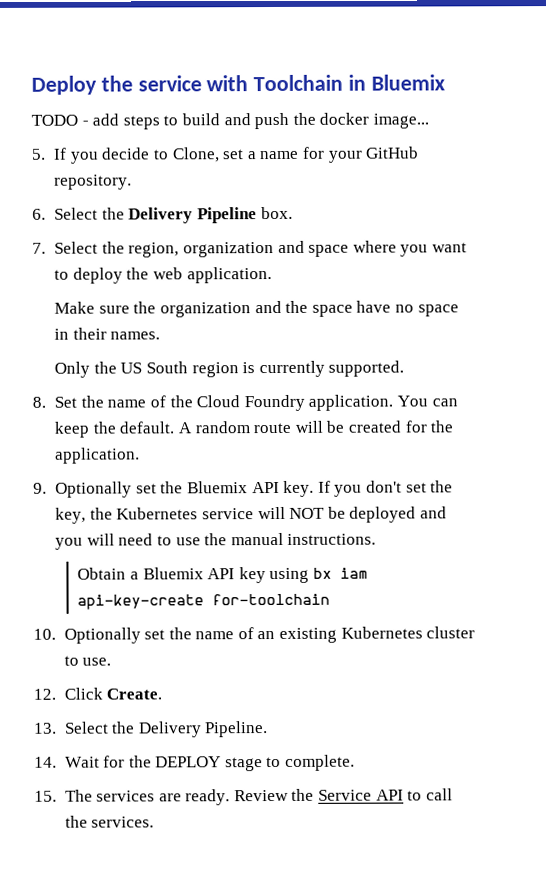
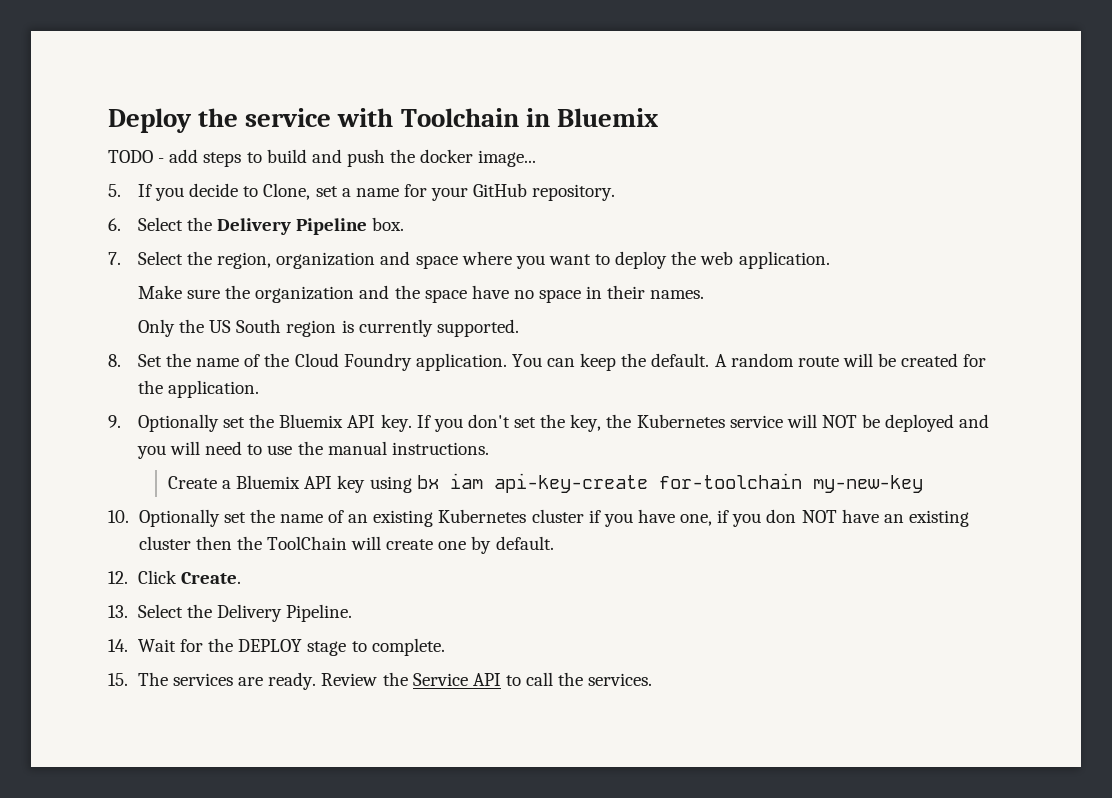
- Obtain a Bluemix API key using bx iam api-key-create for-toolchain
+ Create a Bluemix API key using bx iam api-key-create for-toolchain my-new-key
- 10. Optionally set the name of an existing Kubernetes cluster to use.
+ 10. Optionally set the name of an existing Kubernetes cluster if you have one, if you don NOT have an existing cluster then the ToolChain will create one by default.

